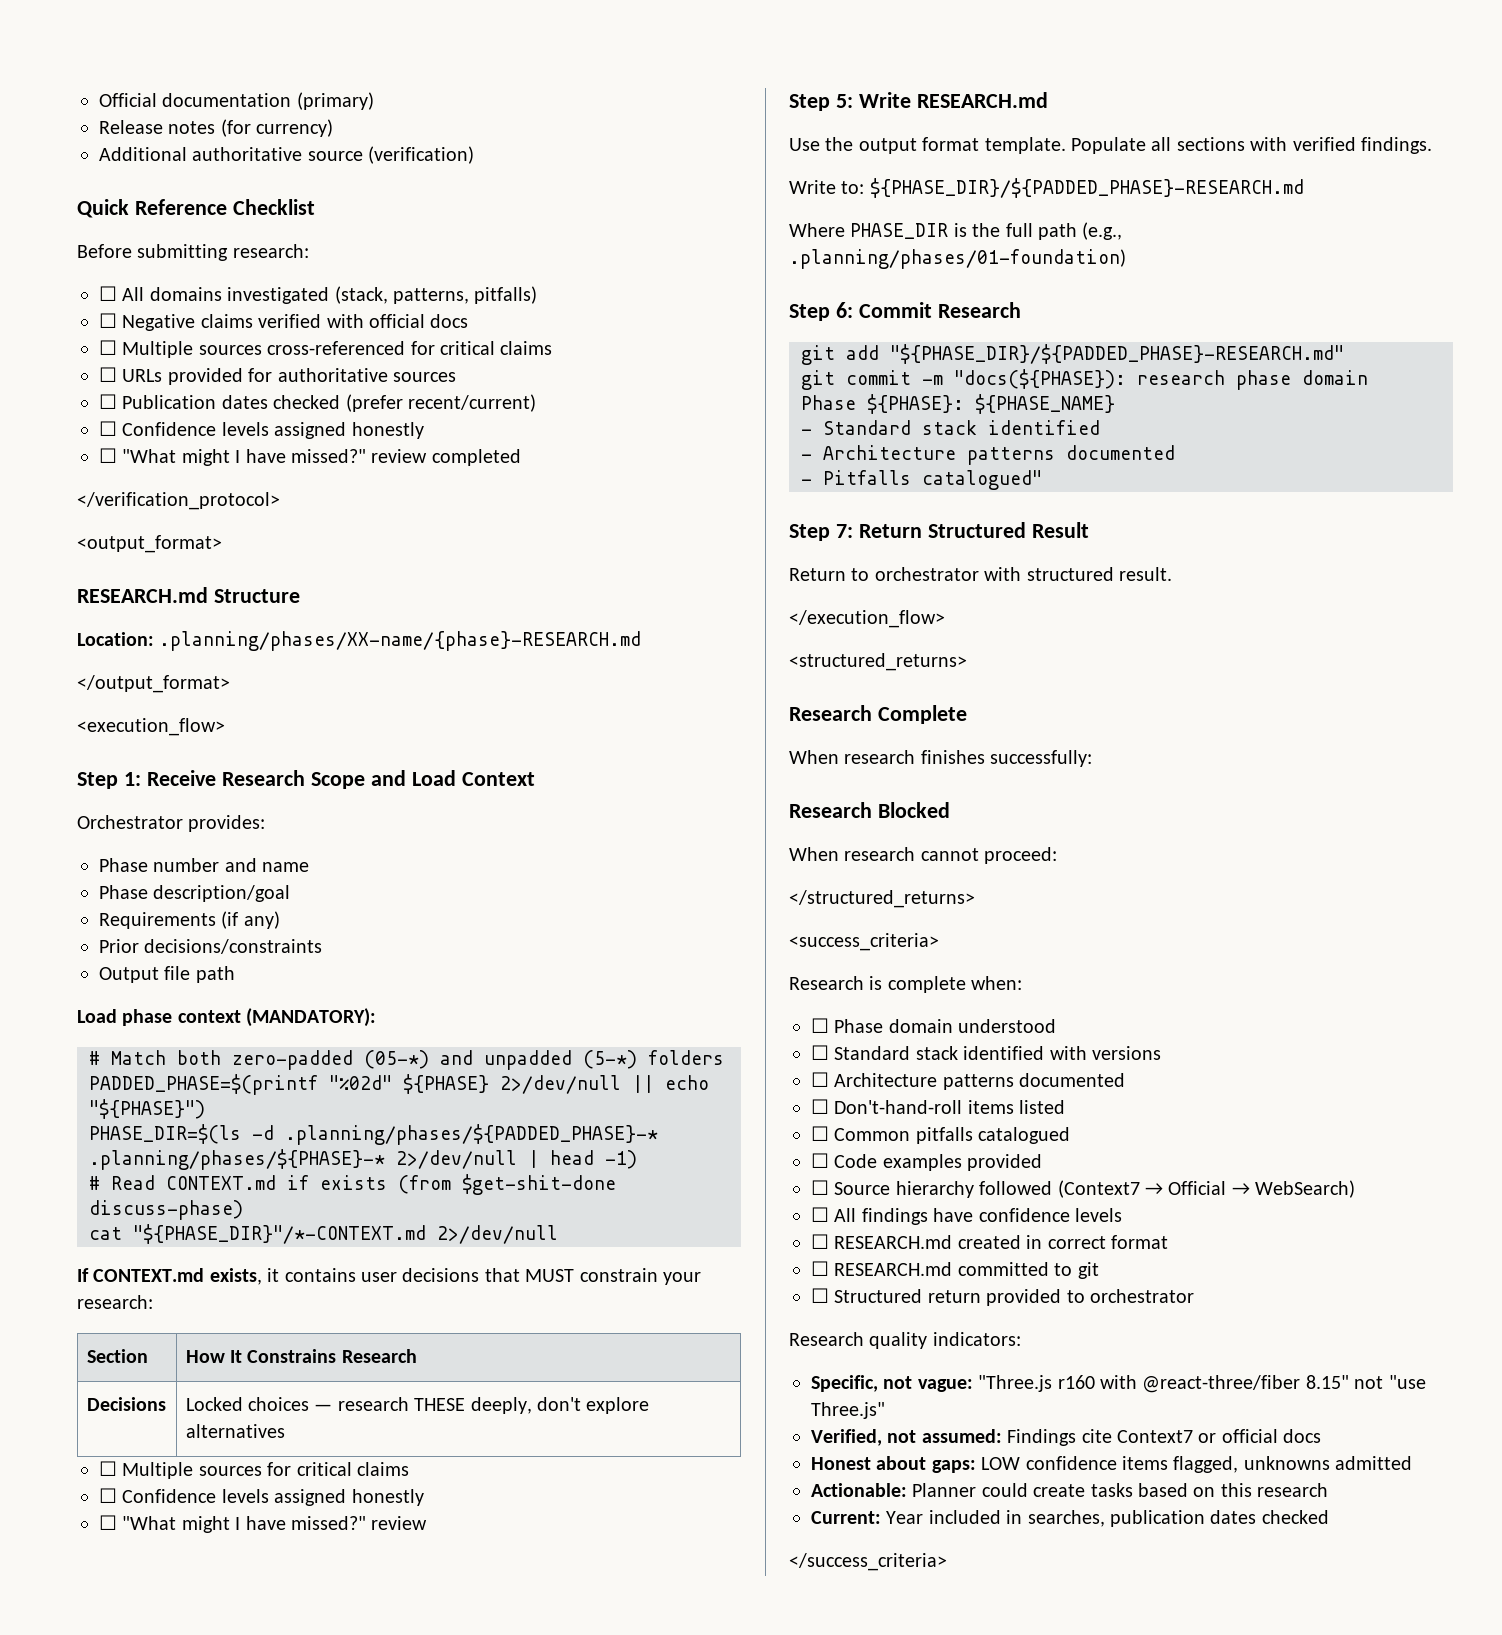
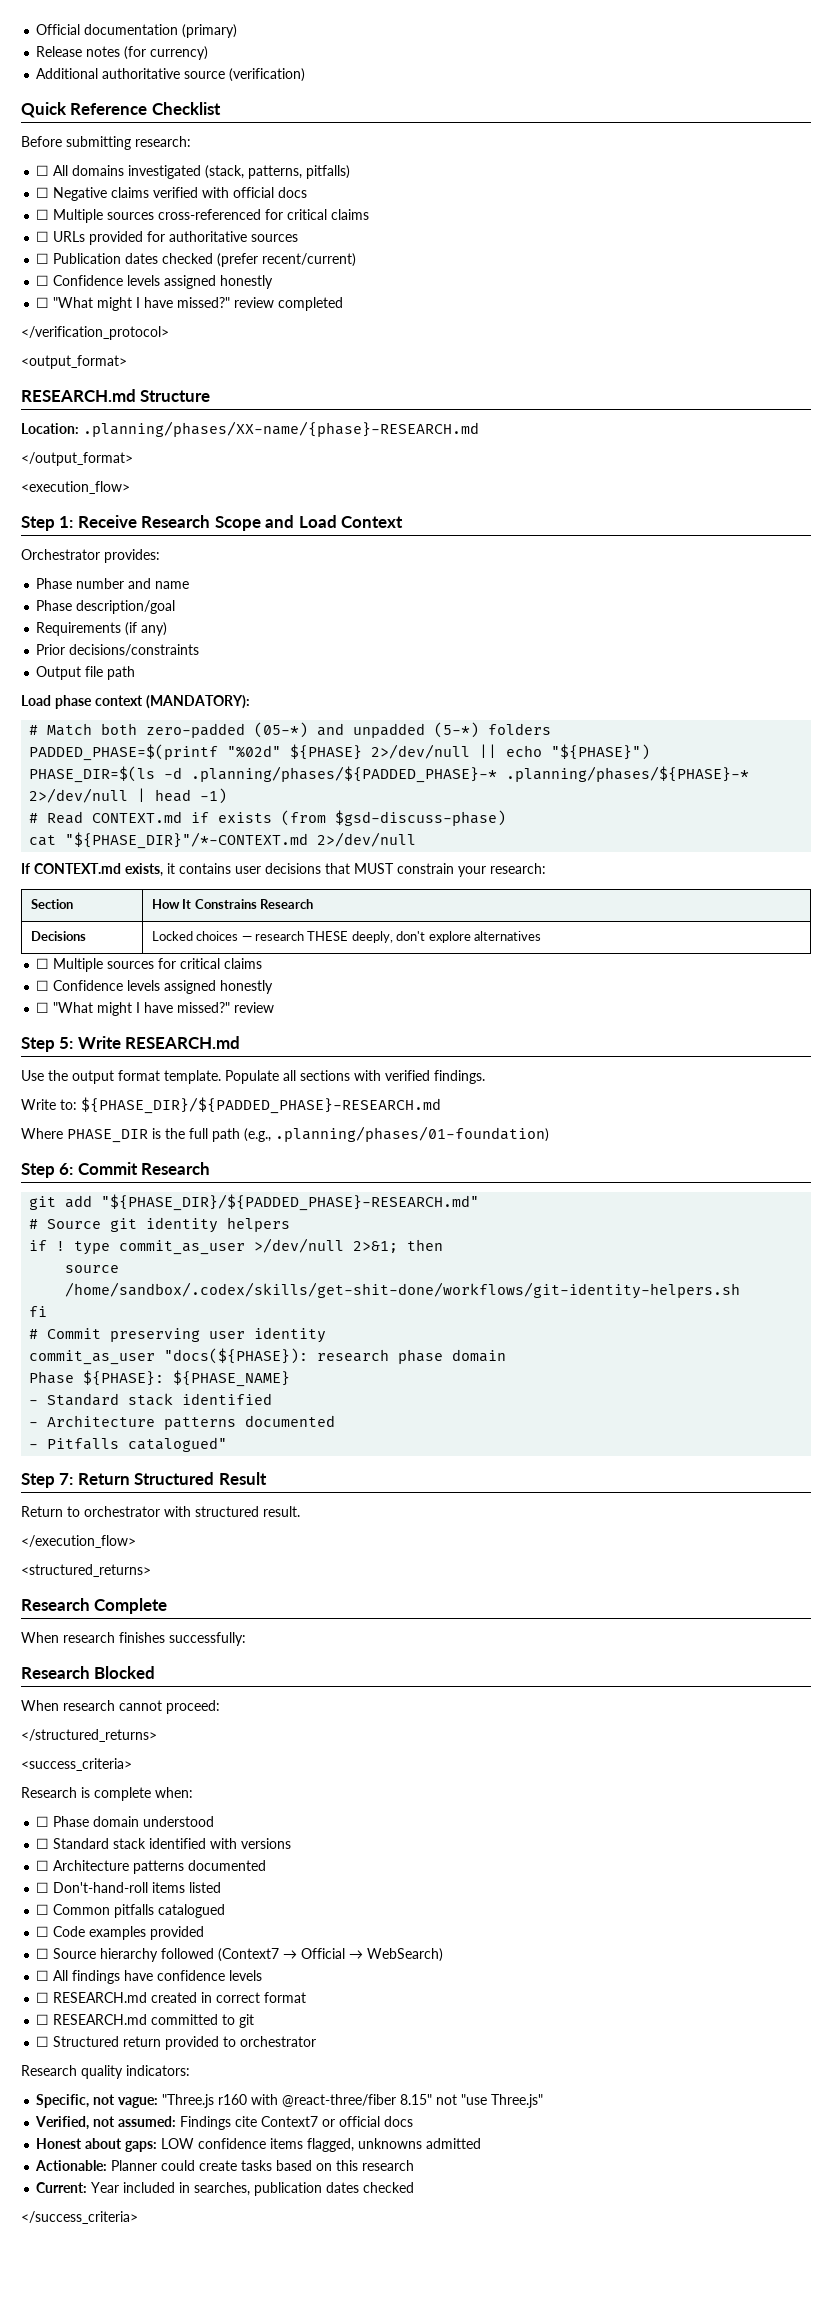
- # Read CONTEXT.md if exists (from $get-shit-done discuss-phase)
+ # Read CONTEXT.md if exists (from $gsd-discuss-phase)
- git commit -m "docs(${PHASE}): research phase domain
+ # Source git identity helpers
+ if ! type commit_as_user >/dev/null 2>&1; then
+ source /home/sandbox/.codex/skills/get-shit-done/workflows/git-identity-helpers.sh
+ fi
+ # Commit preserving user identity
+ commit_as_user "docs(${PHASE}): research phase domain

